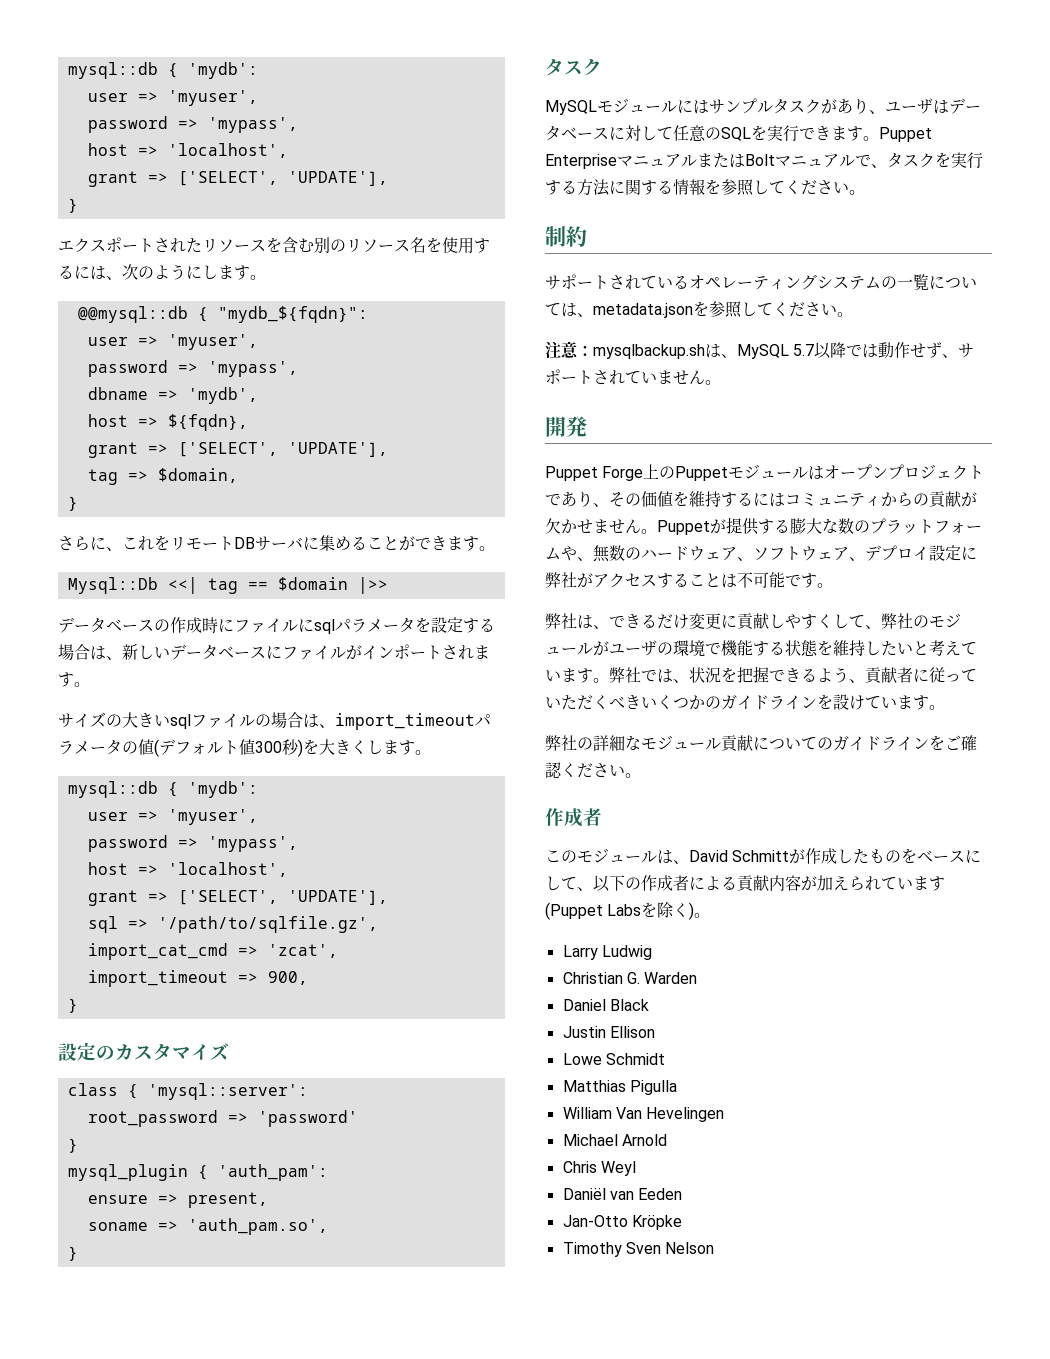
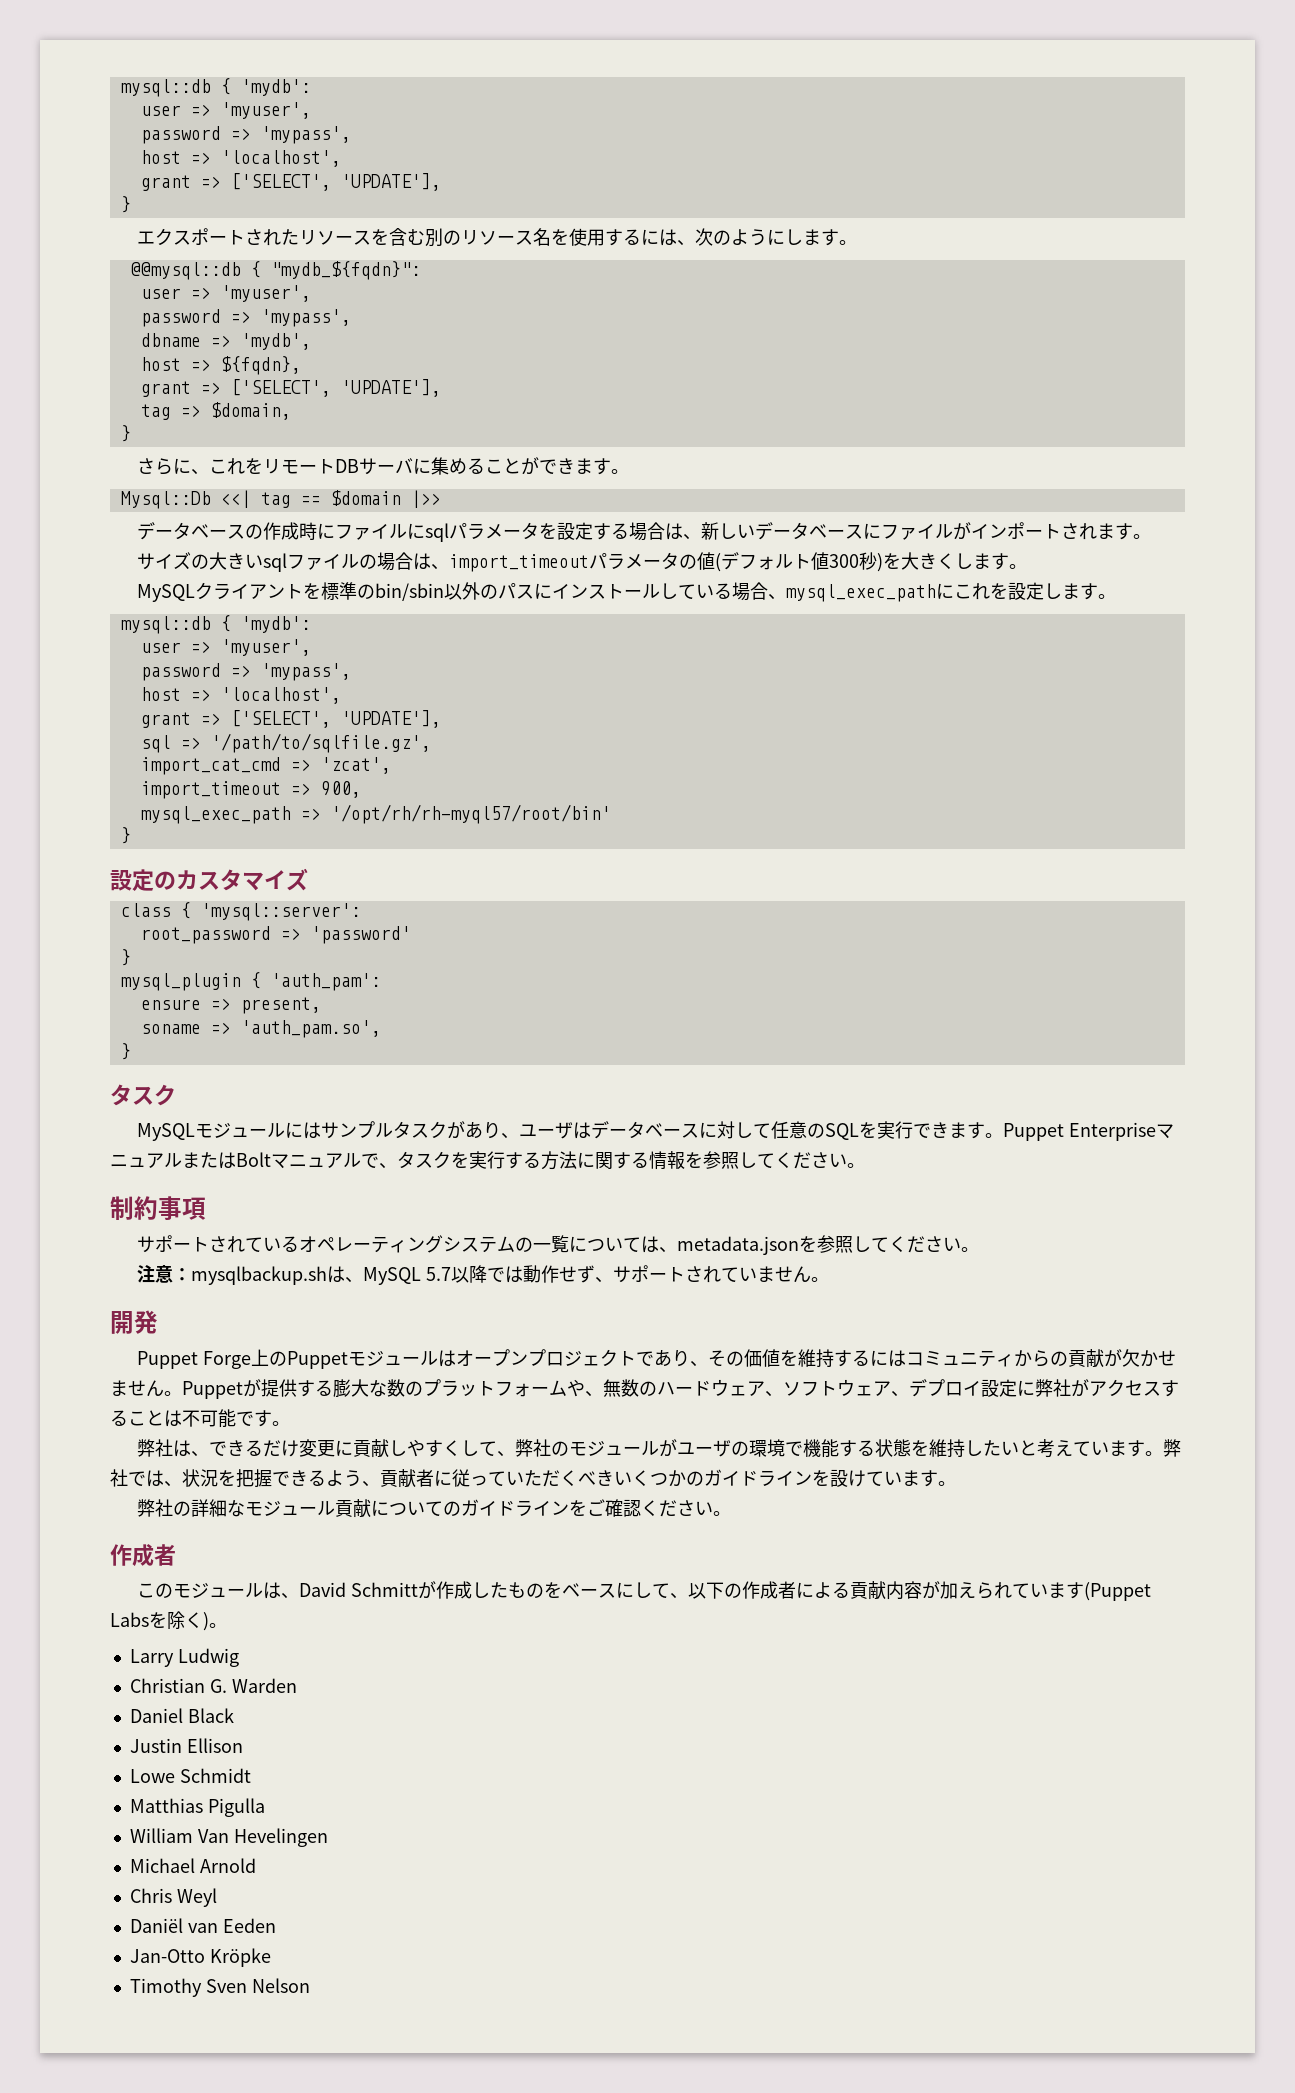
+ MySQLクライアントを標準のbin/sbin以外のパスにインストールしている場合、mysql_exec_pathにこれを設定します。
+ mysql_exec_path => '/opt/rh/rh-myql57/root/bin'
- 制約
+ 制約事項

